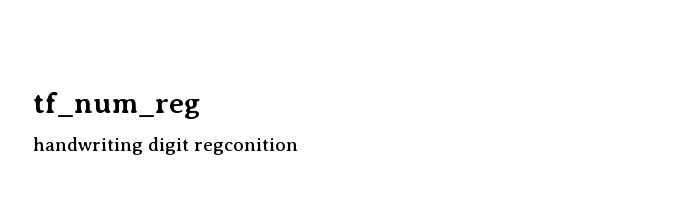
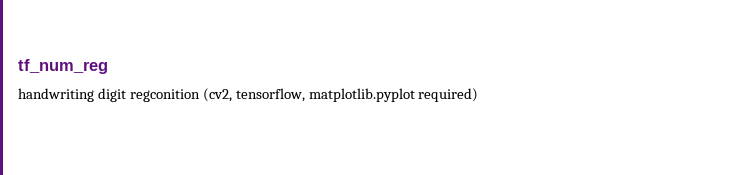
- handwriting digit regconition
+ handwriting digit regconition (cv2, tensorflow, matplotlib.pyplot required)

